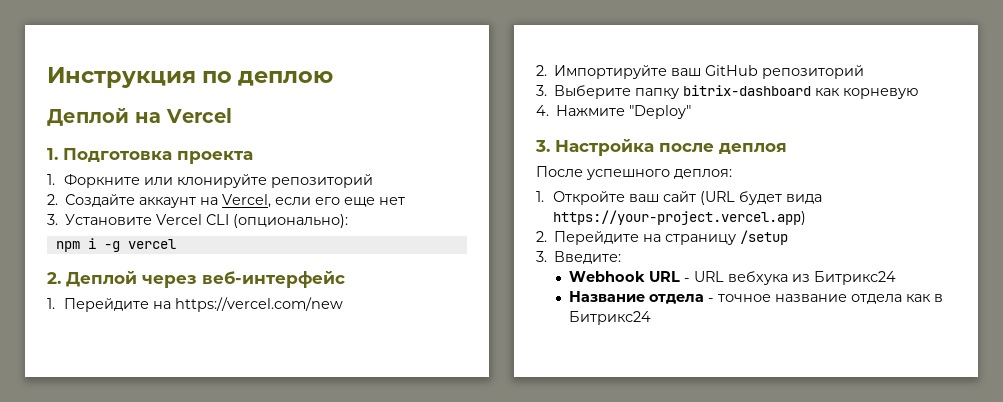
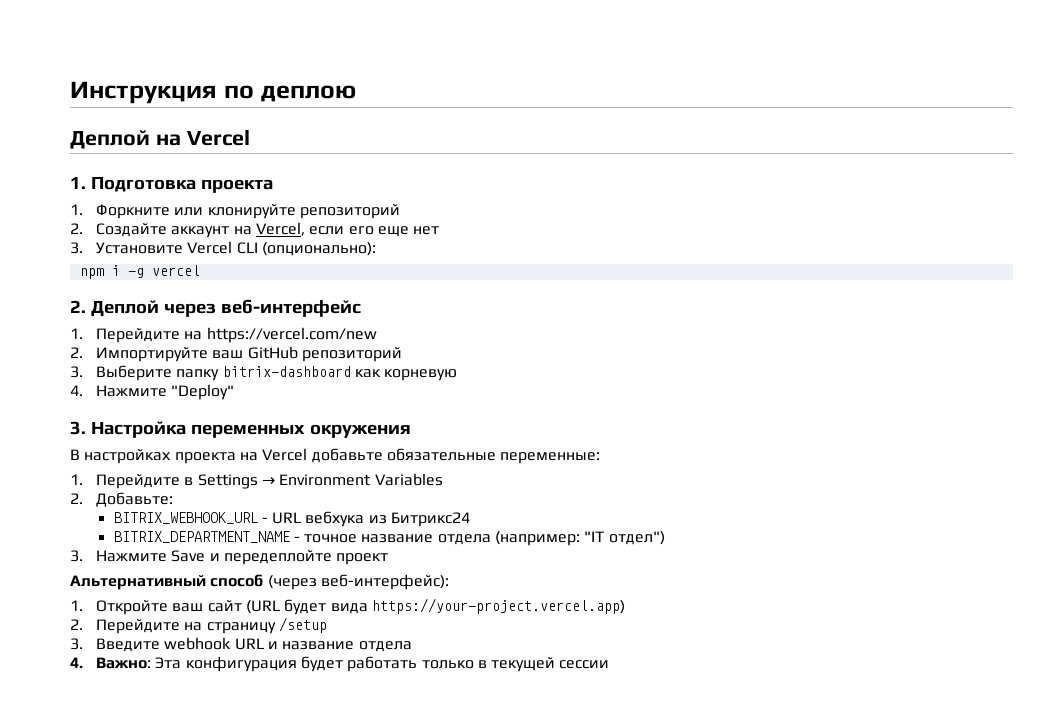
- 3. Настройка после деплоя
- После успешного деплоя:
+ 3. Настройка переменных окружения
+ В настройках проекта на Vercel добавьте обязательные переменные:
+ 1. Перейдите в Settings → Environment Variables
+ 2. Добавьте:
+ BITRIX_WEBHOOK_URL - URL вебхука из Битрикс24
+ BITRIX_DEPARTMENT_NAME - точное название отдела (например: "IT отдел")
+ 3. Нажмите Save и передеплойте проект
+ Альтернативный способ (через веб-интерфейс):
- 3. Введите:
- Webhook URL - URL вебхука из Битрикс24
- Название отдела - точное название отдела как в Битрикс24
+ 3. Введите webhook URL и название отдела
+ 4. Важно: Эта конфигурация будет работать только в текущей сессии

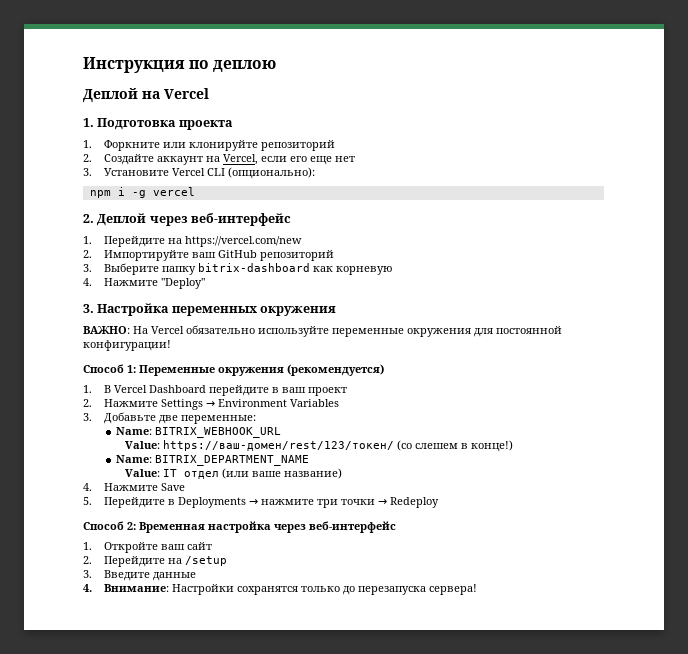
- В настройках проекта на Vercel добавьте обязательные переменные:
- 1. Перейдите в Settings → Environment Variables
- 2. Добавьте:
- BITRIX_WEBHOOK_URL - URL вебхука из Битрикс24
- BITRIX_DEPARTMENT_NAME - точное название отдела (например: "IT отдел")
- 3. Нажмите Save и передеплойте проект
- Альтернативный способ (через веб-интерфейс):
+ ВАЖНО: На Vercel обязательно используйте переменные окружения для постоянной конфигурации!
+ Способ 1: Переменные окружения (рекомендуется)
+ 1. В Vercel Dashboard перейдите в ваш проект
+ 2. Нажмите Settings → Environment Variables
+ 3. Добавьте две переменные:
+ Name: BITRIX_WEBHOOK_URL
+ Value: https://ваш-домен/rest/123/токен/ (со слешем в конце!)
+ Name: BITRIX_DEPARTMENT_NAME
+ Value: IT отдел (или ваше название)
+ 4. Нажмите Save
+ 5. Перейдите в Deployments → нажмите три точки → Redeploy
+ Способ 2: Временная настройка через веб-интерфейс
- 1. Откройте ваш сайт (URL будет вида https://your-project.vercel.app)
+ 1. Откройте ваш сайт
- 2. Перейдите на страницу /setup
+ 2. Перейдите на /setup
- 3. Введите webhook URL и название отдела
- 4. Важно: Эта конфигурация будет работать только в текущей сессии
+ 3. Введите данные
+ 4. Внимание: Настройки сохранятся только до перезапуска сервера!

